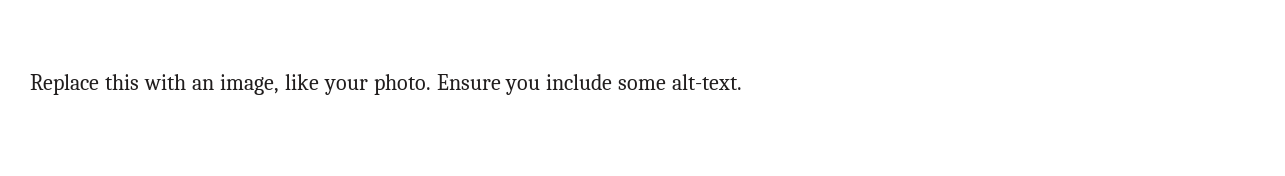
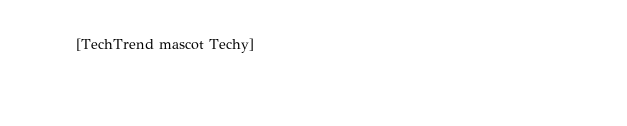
- Replace this with an image, like your photo. Ensure you include some alt-text.
+ [TechTrend mascot Techy]

